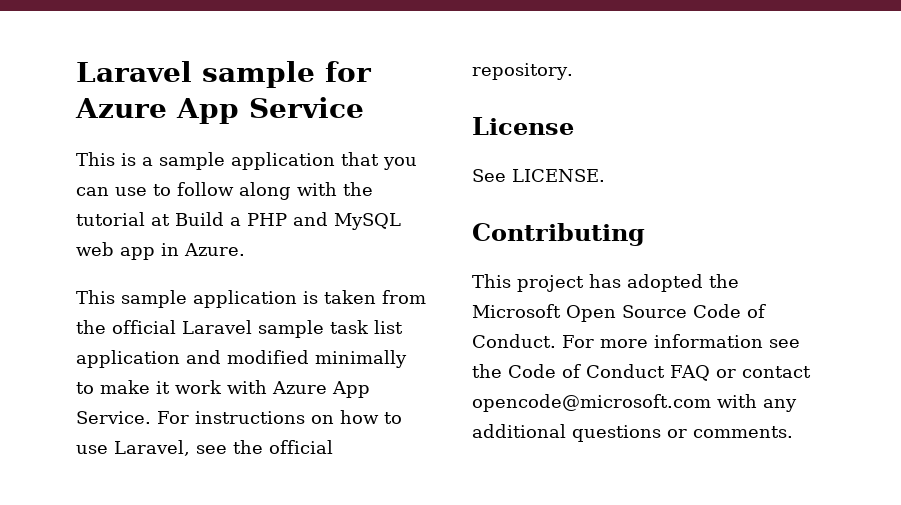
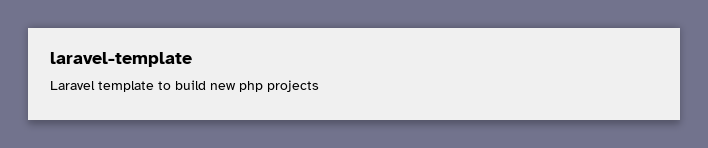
- Laravel sample for Azure App Service
- This is a sample application that you can use to follow along with the tutorial at Build a PHP and MySQL web app in Azure.
- This sample application is taken from the official Laravel sample task list application and modified minimally to make it work with Azure App Service. For instructions on how to use Laravel, see the official repository.
- License
- See LICENSE.
- Contributing
- This project has adopted the Microsoft Open Source Code of Conduct. For more information see the Code of Conduct FAQ or contact opencode@microsoft.com with any additional questions or comments.
+ laravel-template
+ Laravel template to build new php projects

